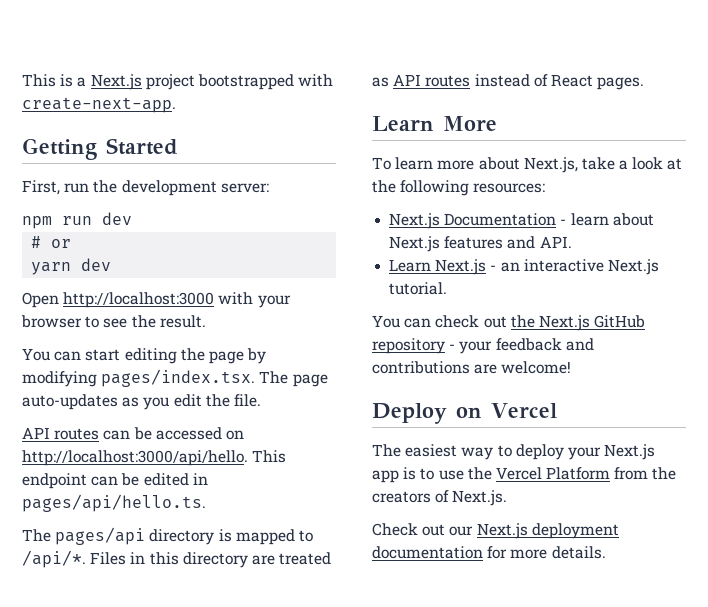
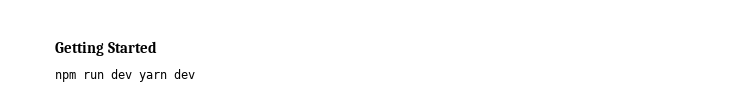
- This is a Next.js project bootstrapped with create-next-app.
  Getting Started
- First, run the development server:
- npm run dev
- # or
- yarn dev
+ npm run dev yarn dev
- Open http://localhost:3000 with your browser to see the result.
- You can start editing the page by modifying pages/index.tsx. The page auto-updates as you edit the file.
- API routes can be accessed on http://localhost:3000/api/hello. This endpoint can be edited in pages/api/hello.ts.
- The pages/api directory is mapped to /api/*. Files in this directory are treated as API routes instead of React pages.
- Learn More
- To learn more about Next.js, take a look at the following resources:
- Next.js Documentation - learn about Next.js features and API.
- Learn Next.js - an interactive Next.js tutorial.
- You can check out the Next.js GitHub repository - your feedback and contributions are welcome!
- Deploy on Vercel
- The easiest way to deploy your Next.js app is to use the Vercel Platform from the creators of Next.js.
- Check out our Next.js deployment documentation for more details.

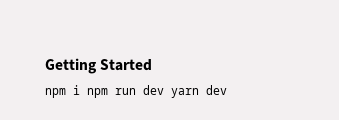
- npm run dev yarn dev
+ npm i npm run dev yarn dev

